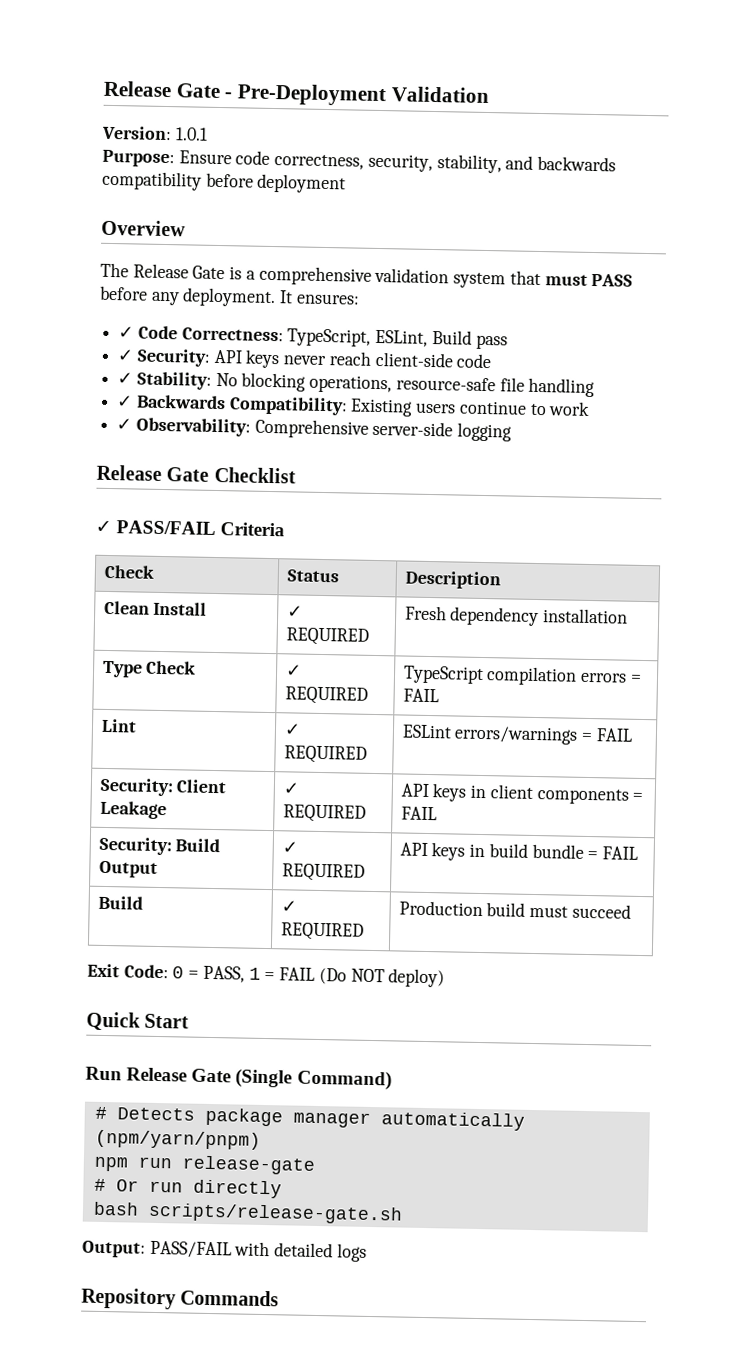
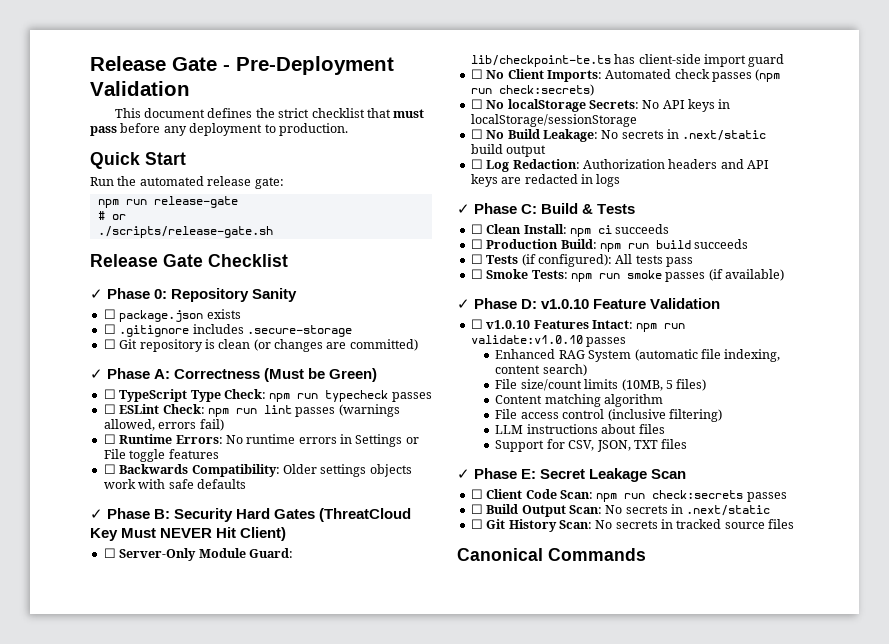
- Version: 1.0.1
- Purpose: Ensure code correctness, security, stability, and backwards compatibility before deployment
- Overview
- The Release Gate is a comprehensive validation system that must PASS before any deployment. It ensures:
- ✓ Code Correctness: TypeScript, ESLint, Build pass
- ✓ Security: API keys never reach client-side code
- ✓ Stability: No blocking operations, resource-safe file handling
- ✓ Backwards Compatibility: Existing users continue to work
- ✓ Observability: Comprehensive server-side logging
+ This document defines the strict checklist that must pass before any deployment to production.
+ Quick Start
+ Run the automated release gate:
+ npm run release-gate
+ # or
+ ./scripts/release-gate.sh
  Release Gate Checklist
- ✓ PASS/FAIL Criteria
- Check | Status | Description
- Clean Install | ✓ REQUIRED | Fresh dependency installation
- Type Check | ✓ REQUIRED | TypeScript compilation errors = FAIL
- Lint | ✓ REQUIRED | ESLint errors/warnings = FAIL
- Security: Client Leakage | ✓ REQUIRED | API keys in client components = FAIL
- Security: Build Output | ✓ REQUIRED | API keys in build bundle = FAIL
- Build | ✓ REQUIRED | Production build must succeed
- Exit Code: 0 = PASS, 1 = FAIL (Do NOT deploy)
- Quick Start
- Run Release Gate (Single Command)
- # Detects package manager automatically (npm/yarn/pnpm)
- npm run release-gate
- # Or run directly
- bash scripts/release-gate.sh
- Output: PASS/FAIL with detailed logs
- Repository Commands
+ ✓ Phase 0: Repository Sanity
+ ☐ package.json exists
+ ☐ .gitignore includes .secure-storage
+ ☐ Git repository is clean (or changes are committed)
+ ✓ Phase A: Correctness (Must be Green)
+ ☐ TypeScript Type Check: npm run typecheck passes
+ ☐ ESLint Check: npm run lint passes (warnings allowed, errors fail)
+ ☐ Runtime Errors: No runtime errors in Settings or File toggle features
+ ☐ Backwards Compatibility: Older settings objects work with safe defaults
+ ✓ Phase B: Security Hard Gates (ThreatCloud Key Must NEVER Hit Client)
+ ☐ Server-Only Module Guard: lib/checkpoint-te.ts has client-side import guard
+ ☐ No Client Imports: Automated check passes (npm run check:secrets)
+ ☐ No localStorage Secrets: No API keys in localStorage/sessionStorage
+ ☐ No Build Leakage: No secrets in .next/static build output
+ ☐ Log Redaction: Authorization headers and API keys are redacted in logs
+ ✓ Phase C: Build & Tests
+ ☐ Clean Install: npm ci succeeds
+ ☐ Production Build: npm run build succeeds
+ ☐ Tests (if configured): All tests pass
+ ☐ Smoke Tests: npm run smoke passes (if available)
+ ✓ Phase D: v1.0.10 Feature Validation
+ ☐ v1.0.10 Features Intact: npm run validate:v1.0.10 passes
+ Enhanced RAG System (automatic file indexing, content search)
+ File size/count limits (10MB, 5 files)
+ Content matching algorithm
+ File access control (inclusive filtering)
+ LLM instructions about files
+ Support for CSV, JSON, TXT files
+ ✓ Phase E: Secret Leakage Scan
+ ☐ Client Code Scan: npm run check:secrets passes
+ ☐ Build Output Scan: No secrets in .next/static
+ ☐ Git History Scan: No secrets in tracked source files
+ Canonical Commands

